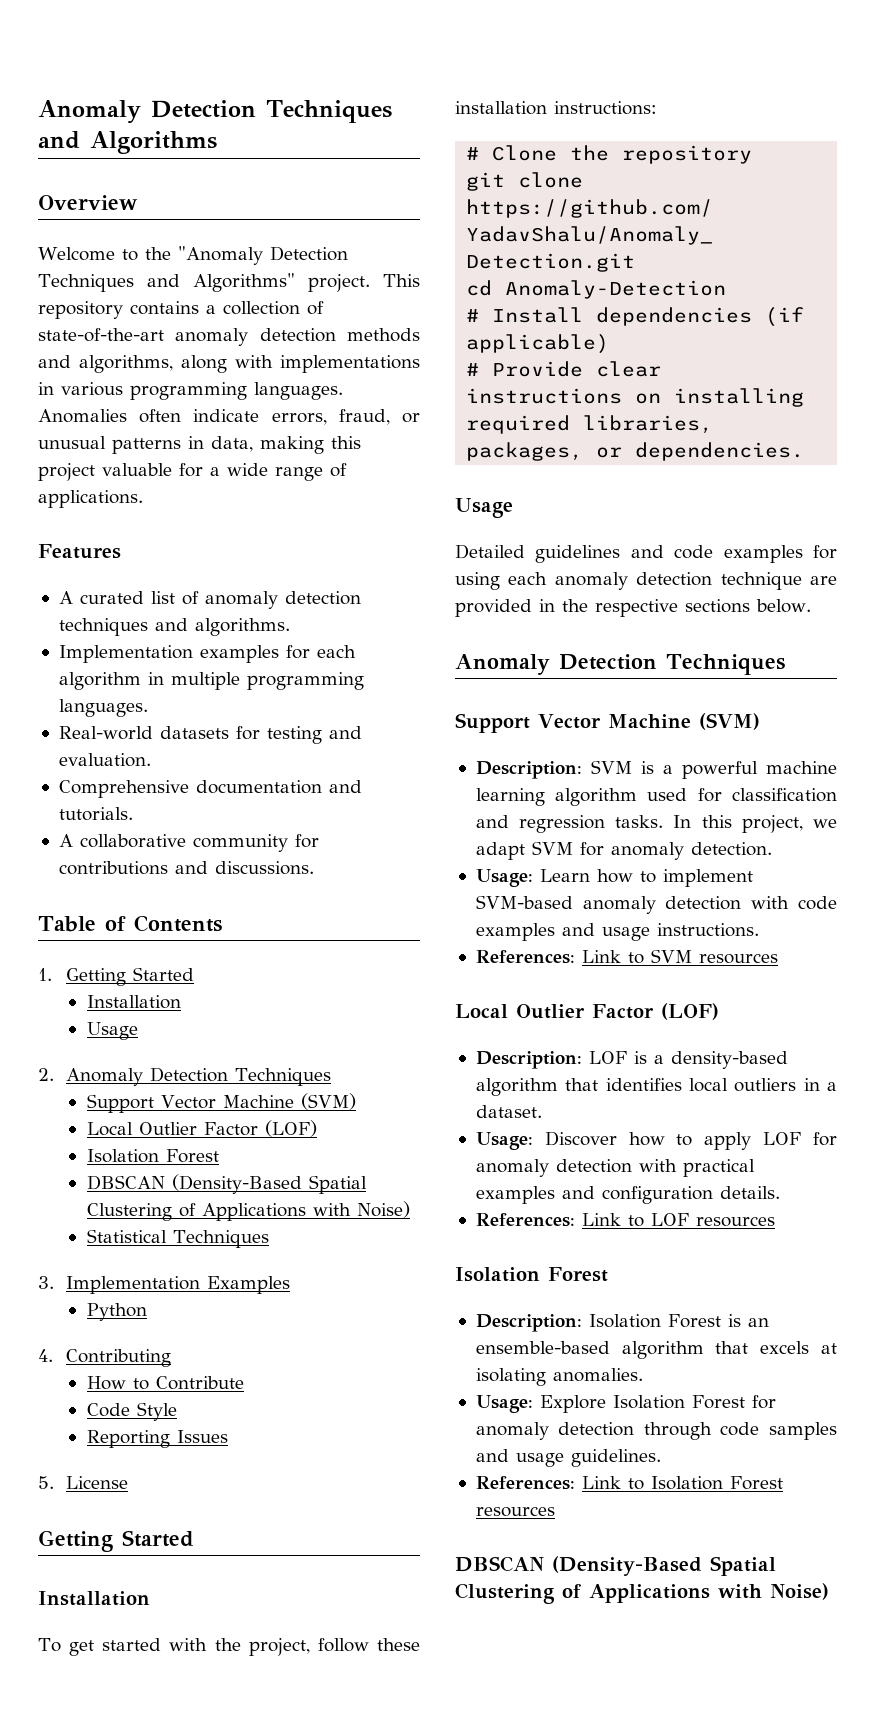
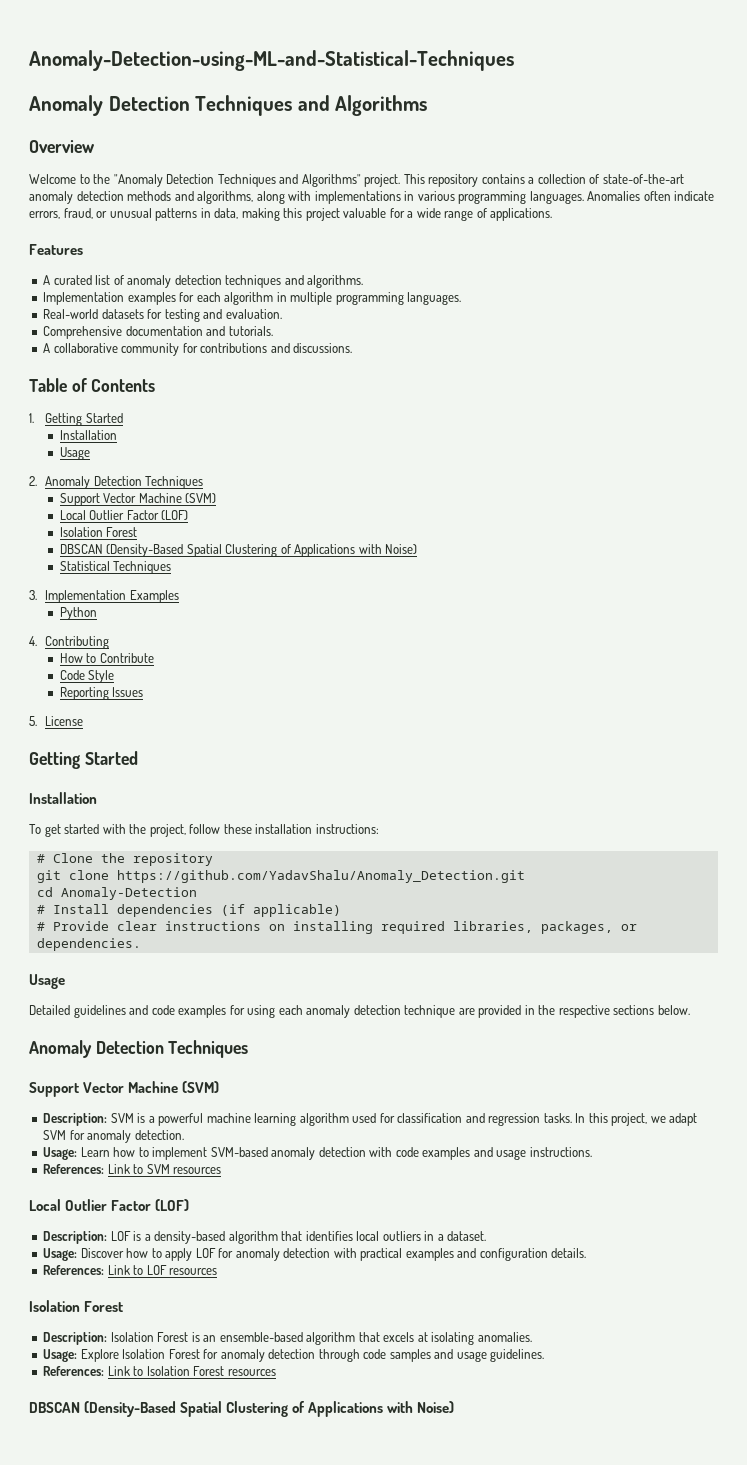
+ Anomaly-Detection-using-ML-and-Statistical-Techniques

